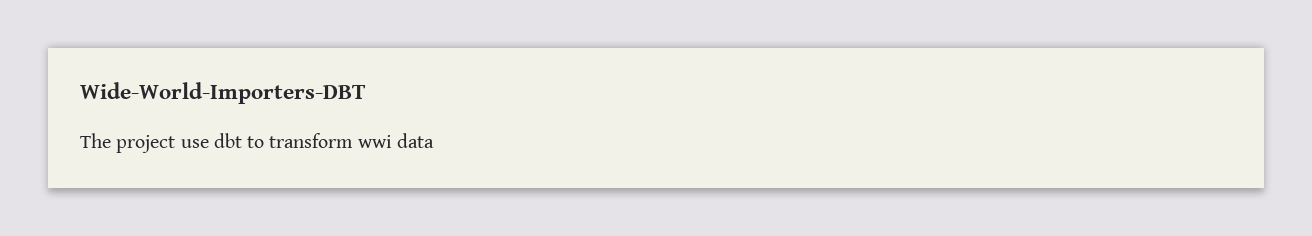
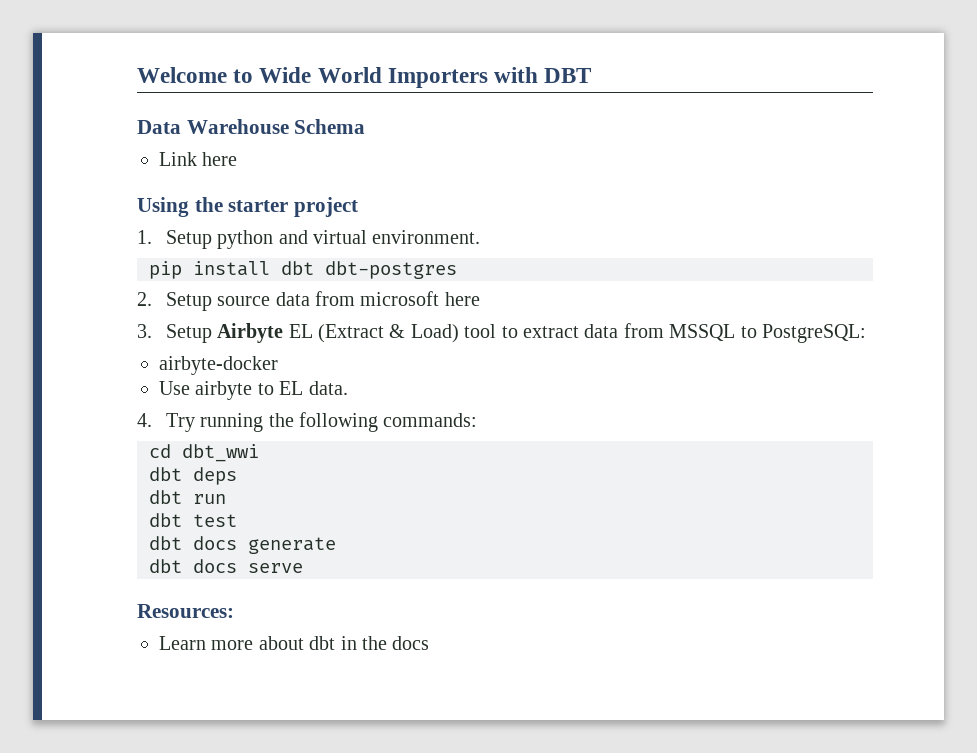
- Wide-World-Importers-DBT
- The project use dbt to transform wwi data
+ Welcome to Wide World Importers with DBT
+ Data Warehouse Schema
+ Link here
+ Using the starter project
+ 1. Setup python and virtual environment.
+ pip install dbt dbt-postgres
+ 2. Setup source data from microsoft here
+ 3. Setup Airbyte EL (Extract & Load) tool to extract data from MSSQL to PostgreSQL:
+ airbyte-docker
+ Use airbyte to EL data.
+ 4. Try running the following commands:
+ cd dbt_wwi
+ dbt deps
+ dbt run
+ dbt test
+ dbt docs generate
+ dbt docs serve
+ Resources:
+ Learn more about dbt in the docs

